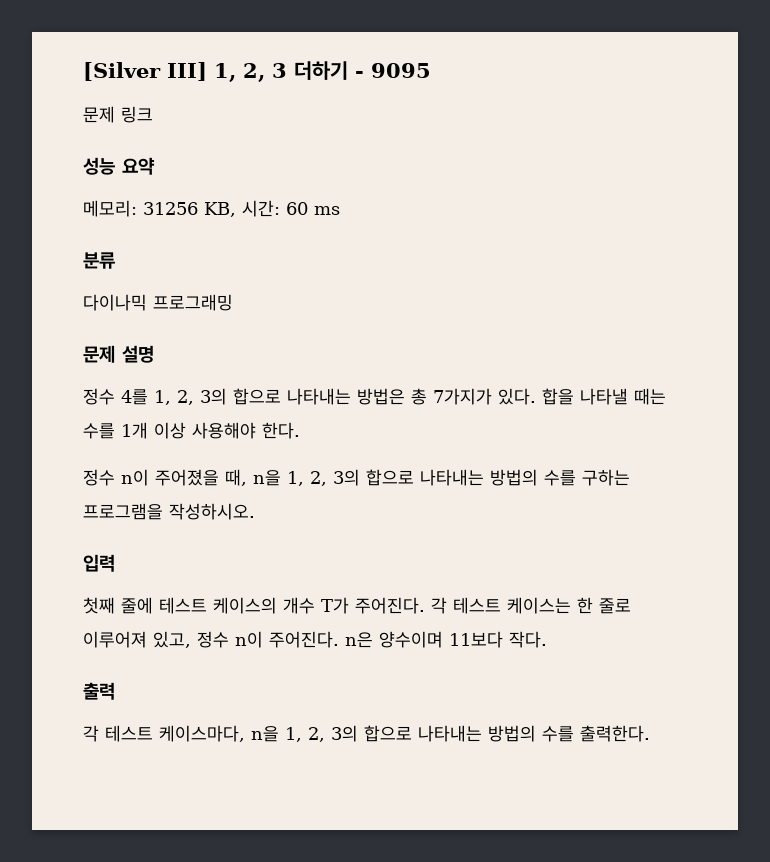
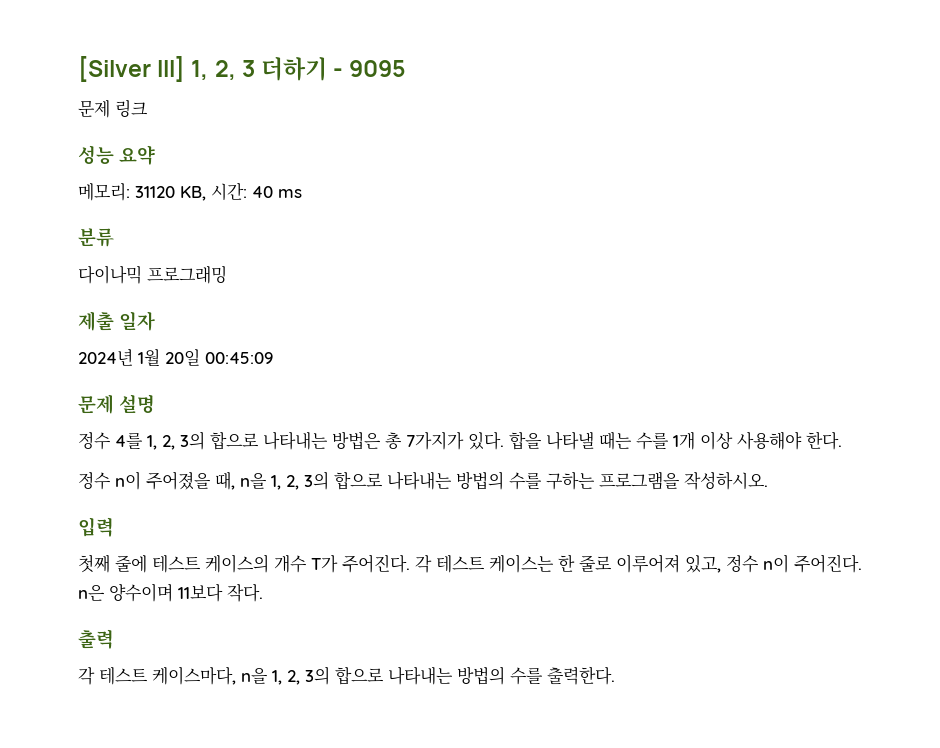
- 메모리: 31256 KB, 시간: 60 ms
+ 메모리: 31120 KB, 시간: 40 ms
+ 제출 일자
+ 2024년 1월 20일 00:45:09

